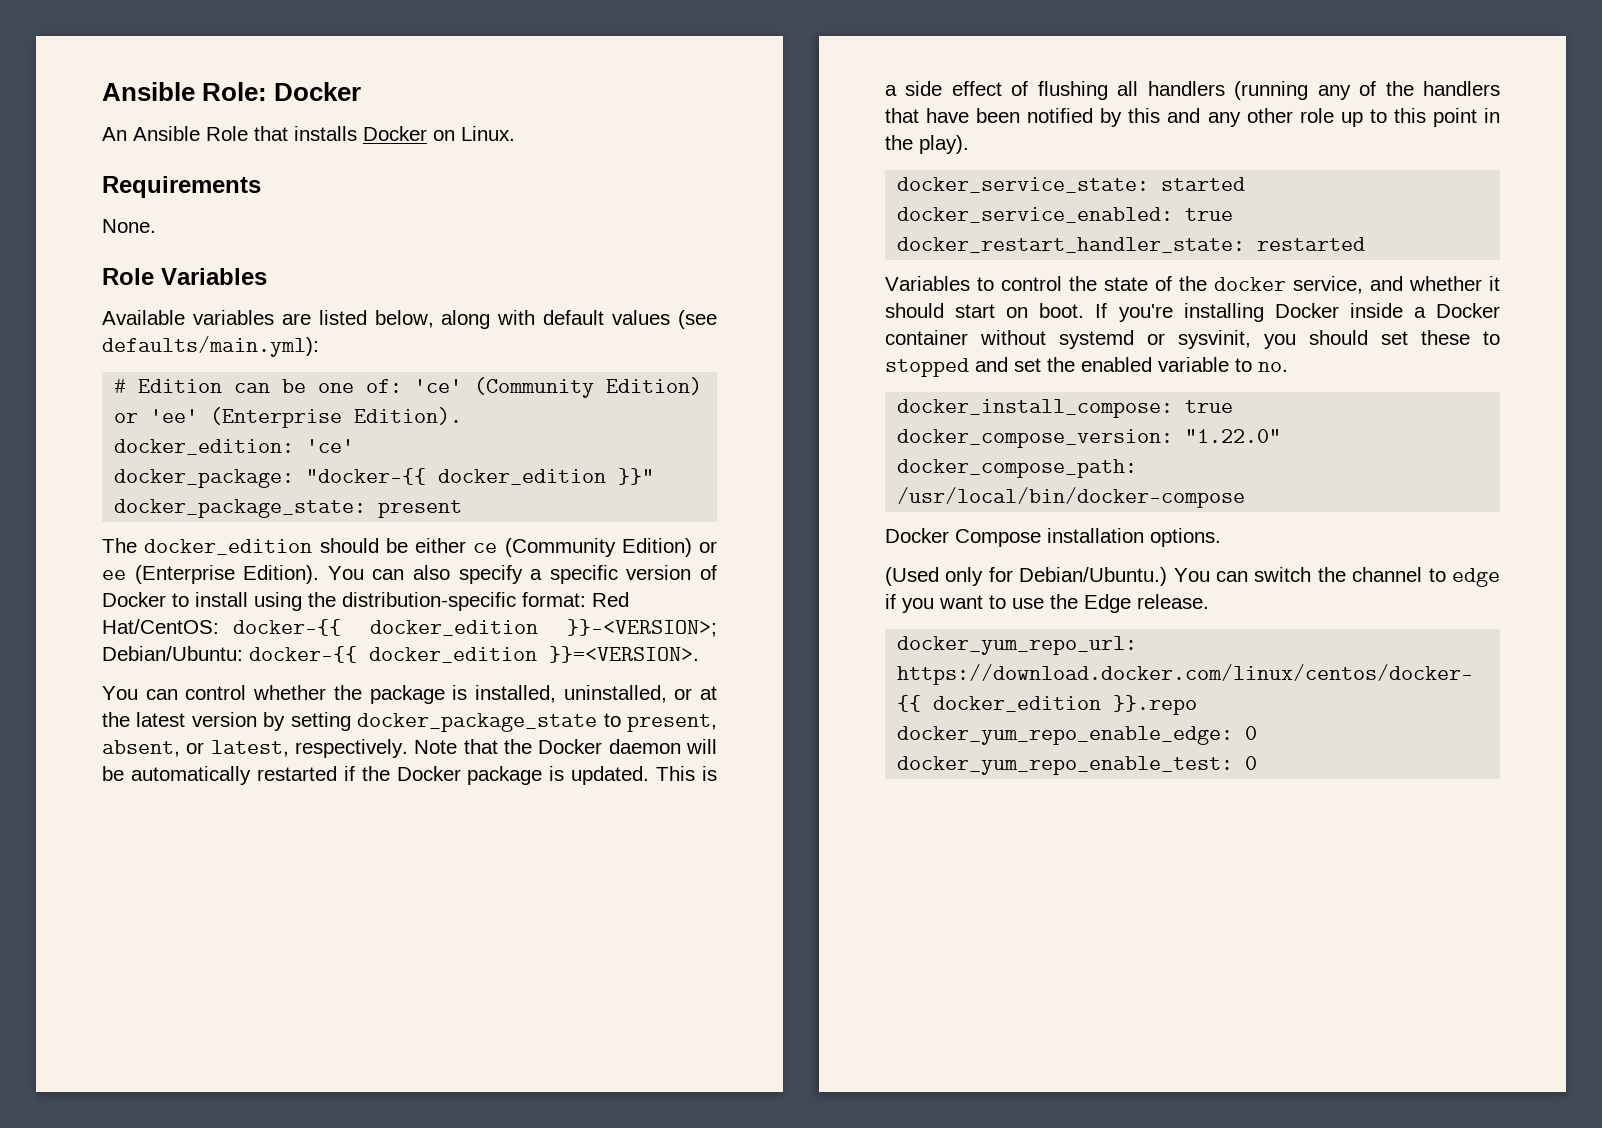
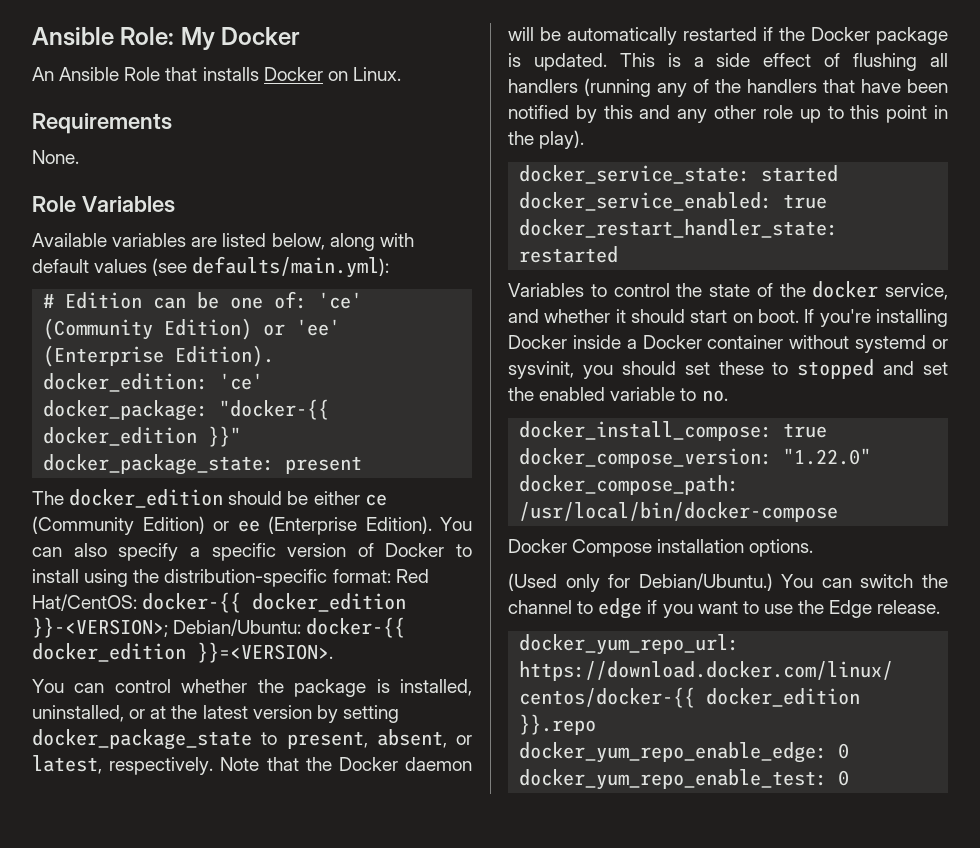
- Ansible Role: Docker
+ Ansible Role: My Docker

